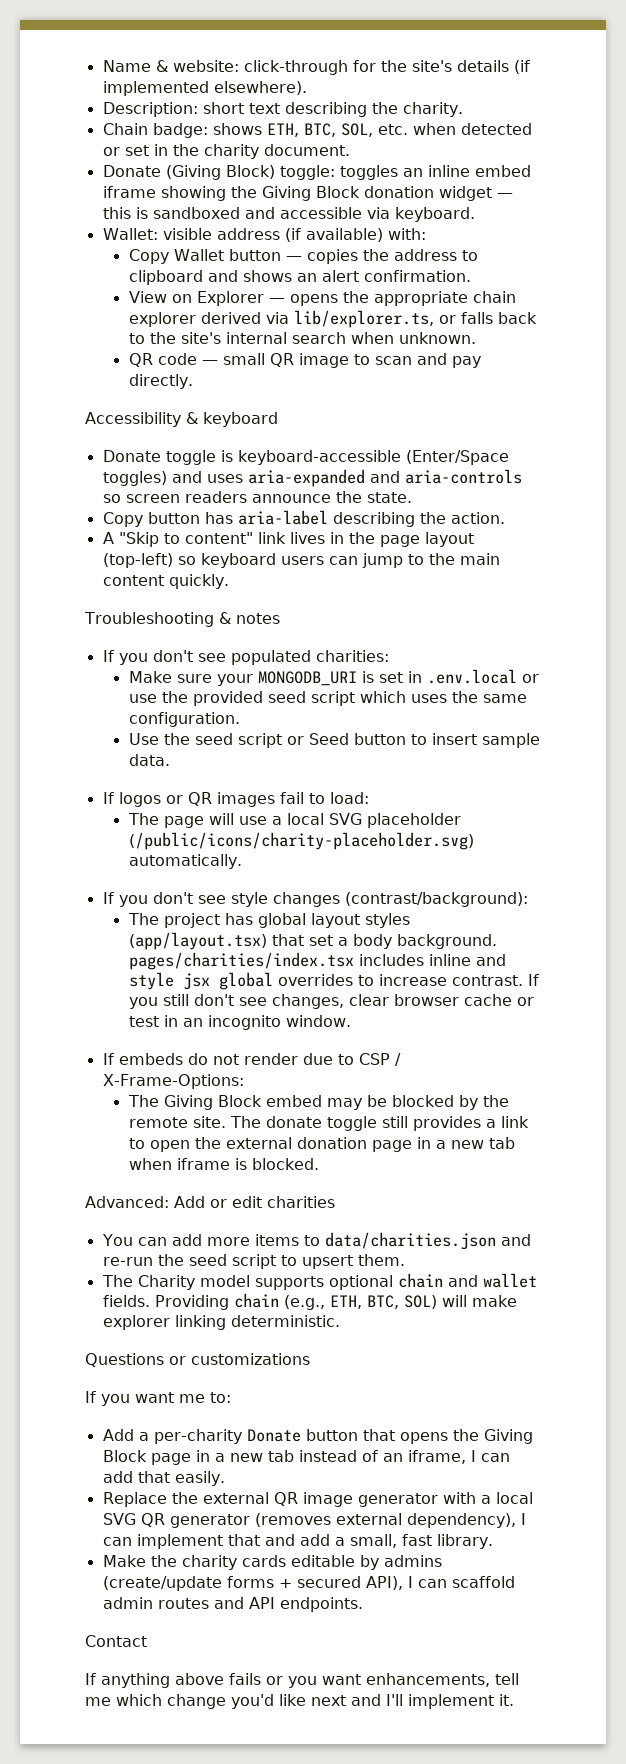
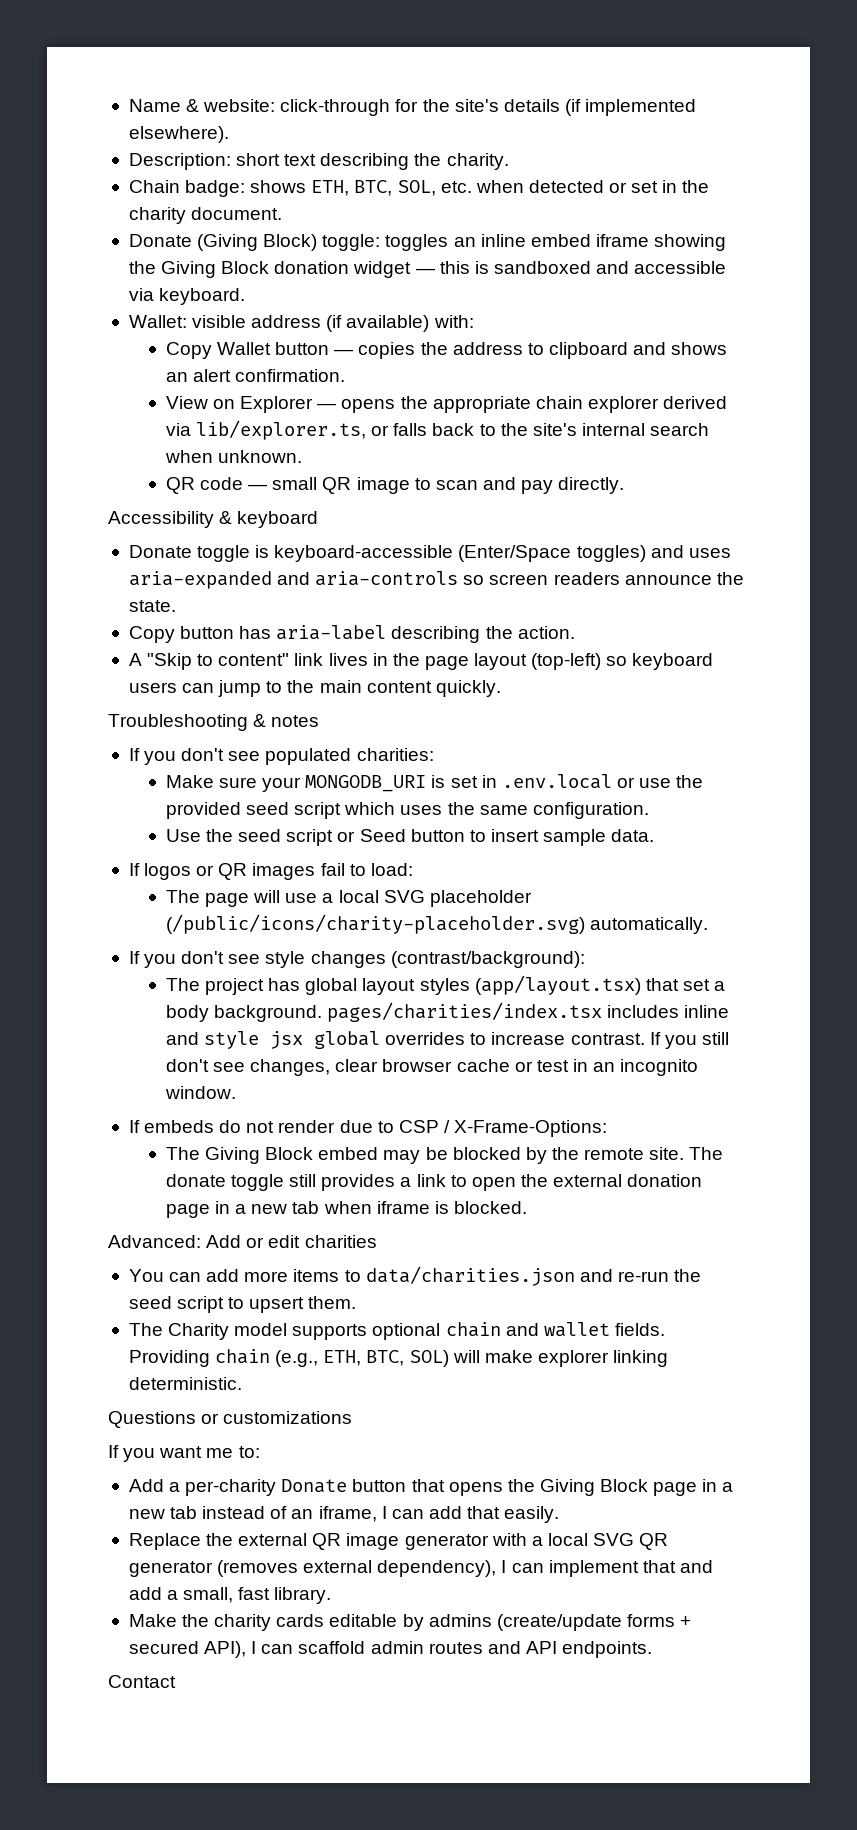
- If anything above fails or you want enhancements, tell me which change you'd like next and I'll implement it.

